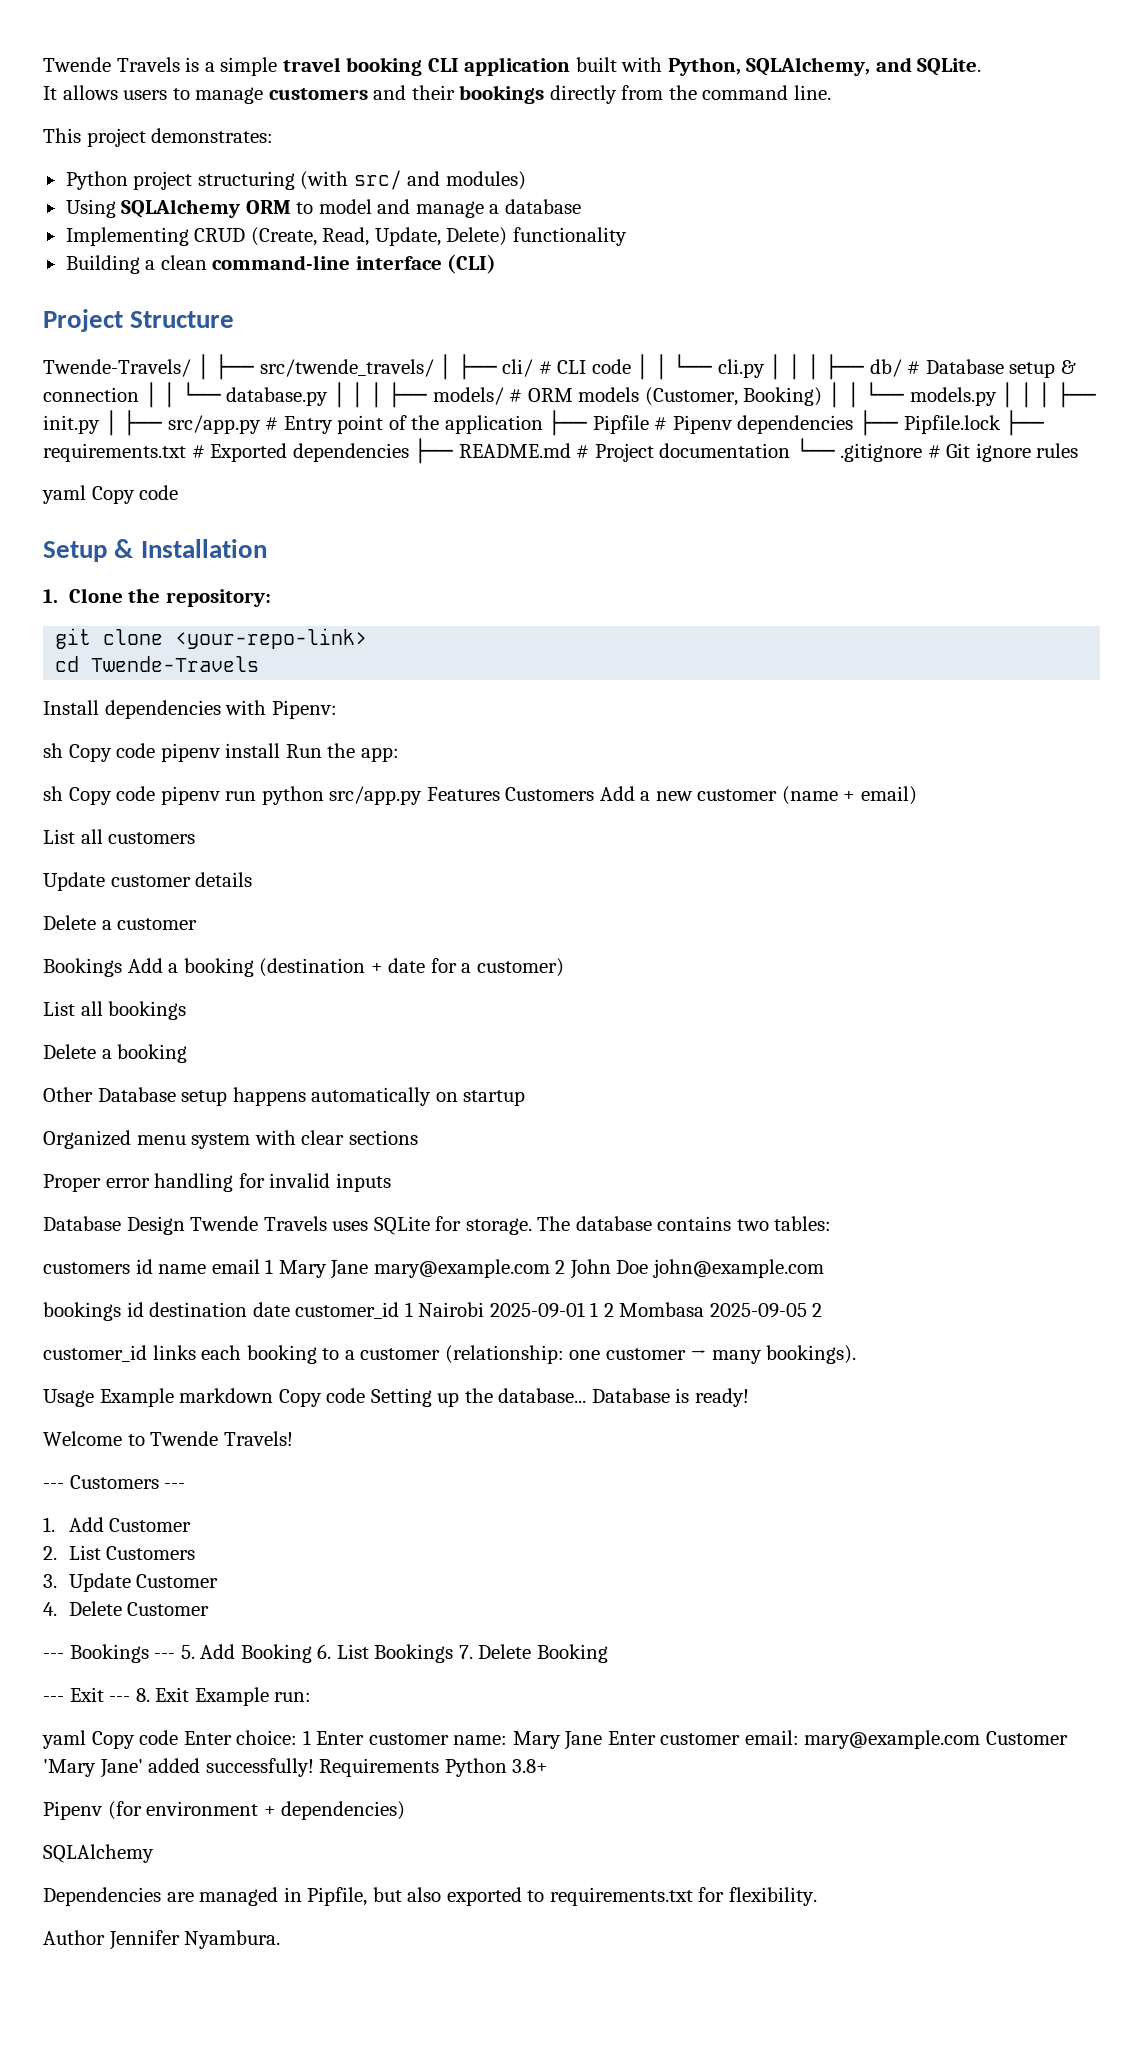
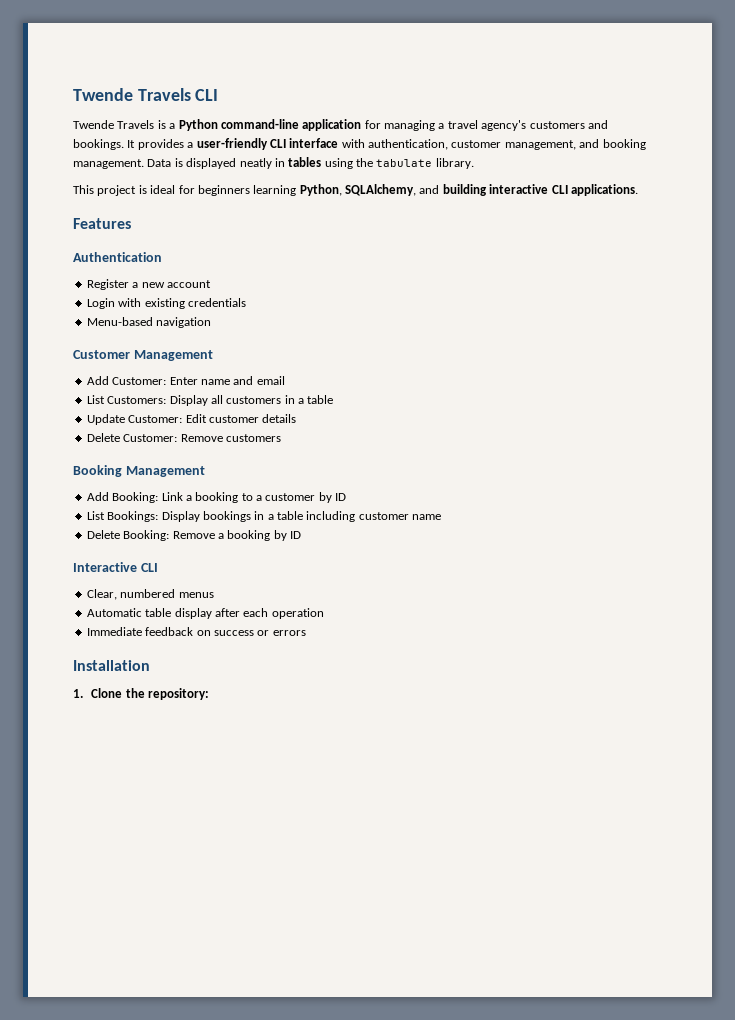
- Twende Travels is a simple travel booking CLI application built with Python, SQLAlchemy, and SQLite.
- It allows users to manage customers and their bookings directly from the command line.
- This project demonstrates:
- Python project structuring (with src/ and modules)
- Using SQLAlchemy ORM to model and manage a database
- Implementing CRUD (Create, Read, Update, Delete) functionality
- Building a clean command-line interface (CLI)
- Project Structure
- Twende-Travels/ │ ├── src/twende_travels/ │ ├── cli/ # CLI code │ │ └── cli.py │ │ │ ├── db/ # Database setup & connection │ │ └── database.py │ │ │ ├── models/ # ORM models (Customer, Booking) │ │ └── models.py │ │ │ ├── init.py │ ├── src/app.py # Entry point of the application ├── Pipfile # Pipenv dependencies ├── Pipfile.lock ├── requirements.txt # Exported dependencies ├── README.md # Project documentation └── .gitignore # Git ignore rules
- yaml Copy code
- Setup & Installation
+ Twende Travels CLI
+ Twende Travels is a Python command-line application for managing a travel agency's customers and bookings. It provides a user-friendly CLI interface with authentication, customer management, and booking management. Data is displayed neatly in tables using the tabulate library.
+ This project is ideal for beginners learning Python, SQLAlchemy, and building interactive CLI applications.
+ Features
+ Authentication
+ Register a new account
+ Login with existing credentials
+ Menu-based navigation
+ Customer Management
+ Add Customer: Enter name and email
+ List Customers: Display all customers in a table
+ Update Customer: Edit customer details
+ Delete Customer: Remove customers
+ Booking Management
+ Add Booking: Link a booking to a customer by ID
+ List Bookings: Display bookings in a table including customer name
+ Delete Booking: Remove a booking by ID
+ Interactive CLI
+ Clear, numbered menus
+ Automatic table display after each operation
+ Immediate feedback on success or errors
+ Installation
- git clone <your-repo-link>
- cd Twende-Travels
- Install dependencies with Pipenv:
- sh Copy code pipenv install Run the app:
- sh Copy code pipenv run python src/app.py Features Customers Add a new customer (name + email)
- List all customers
- Update customer details
- Delete a customer
- Bookings Add a booking (destination + date for a customer)
- List all bookings
- Delete a booking
- Other Database setup happens automatically on startup
- Organized menu system with clear sections
- Proper error handling for invalid inputs
- Database Design Twende Travels uses SQLite for storage. The database contains two tables:
- customers id name email 1 Mary Jane mary@example.com 2 John Doe john@example.com
- bookings id destination date customer_id 1 Nairobi 2025-09-01 1 2 Mombasa 2025-09-05 2
- customer_id links each booking to a customer (relationship: one customer → many bookings).
- Usage Example markdown Copy code Setting up the database... Database is ready!
- Welcome to Twende Travels!
- --- Customers ---
- 1. Add Customer
- 2. List Customers
- 3. Update Customer
- 4. Delete Customer
- --- Bookings --- 5. Add Booking 6. List Bookings 7. Delete Booking
- --- Exit --- 8. Exit Example run:
- yaml Copy code Enter choice: 1 Enter customer name: Mary Jane Enter customer email: mary@example.com Customer 'Mary Jane' added successfully! Requirements Python 3.8+
- Pipenv (for environment + dependencies)
- SQLAlchemy
- Dependencies are managed in Pipfile, but also exported to requirements.txt for flexibility.
- Author Jennifer Nyambura.

